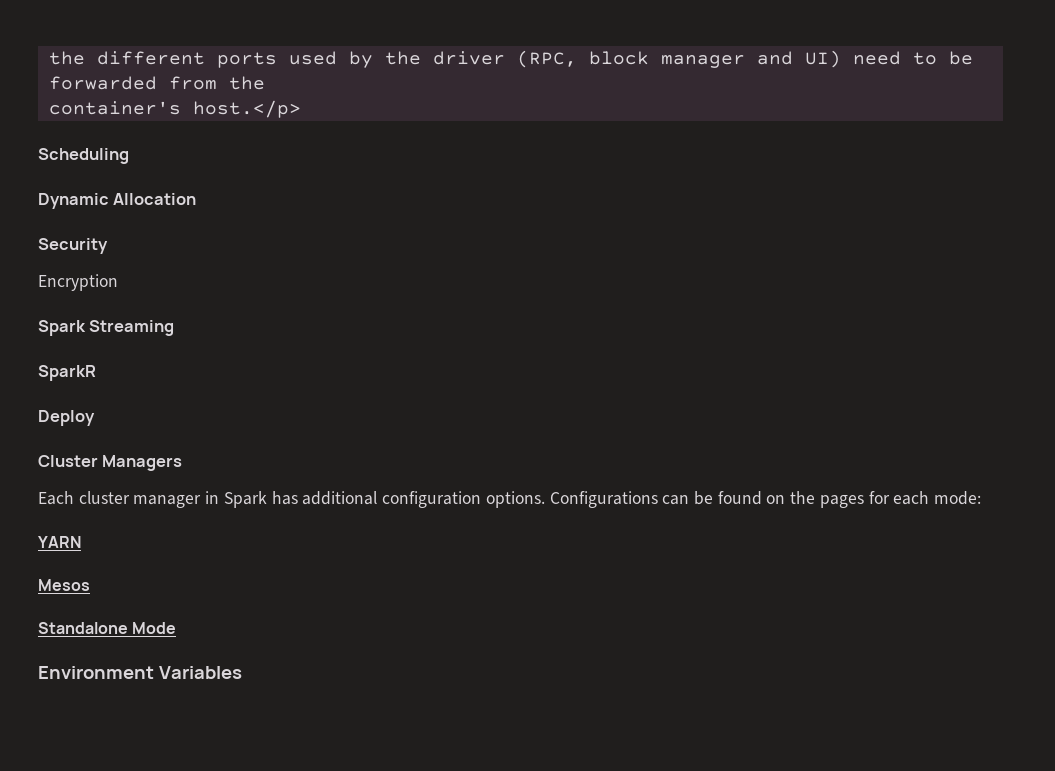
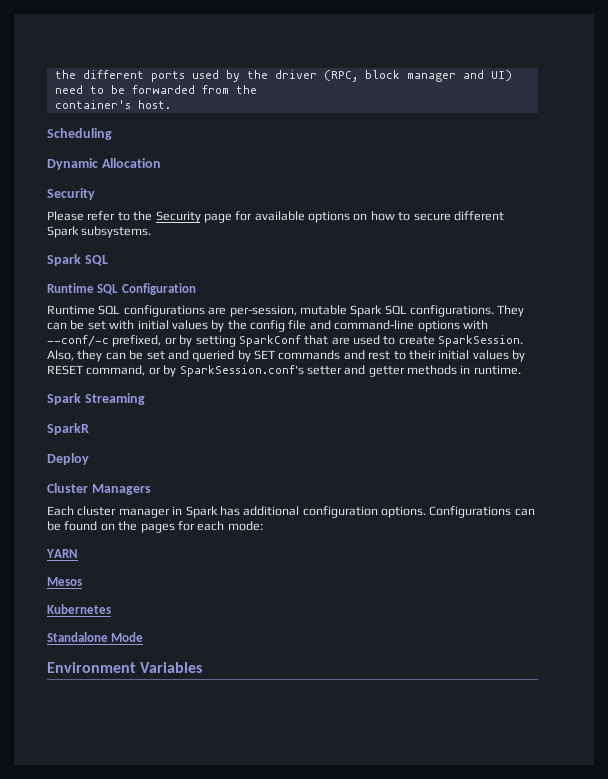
- container's host.</p>
+ container's host.
- Encryption
+ Please refer to the Security page for available options on how to secure different Spark subsystems.
+ Spark SQL
+ Runtime SQL Configuration
+ Runtime SQL configurations are per-session, mutable Spark SQL configurations. They can be set with initial values by the config file and command-line options with --conf/-c prefixed, or by setting SparkConf that are used to create SparkSession. Also, they can be set and queried by SET commands and rest to their initial values by RESET command, or by SparkSession.conf's setter and getter methods in runtime.
+ Kubernetes

